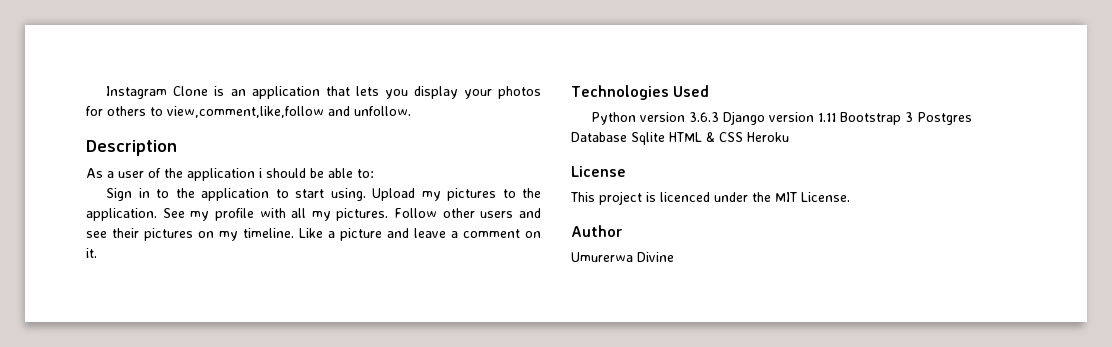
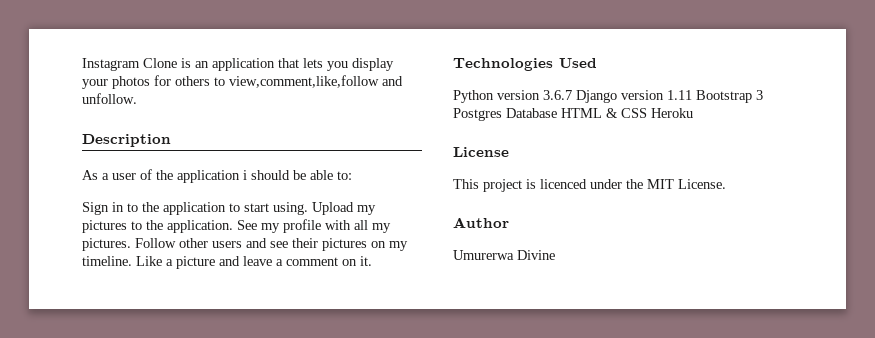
- Python version 3.6.3 Django version 1.11 Bootstrap 3 Postgres Database Sqlite HTML & CSS Heroku
+ Python version 3.6.7 Django version 1.11 Bootstrap 3 Postgres Database HTML & CSS Heroku

